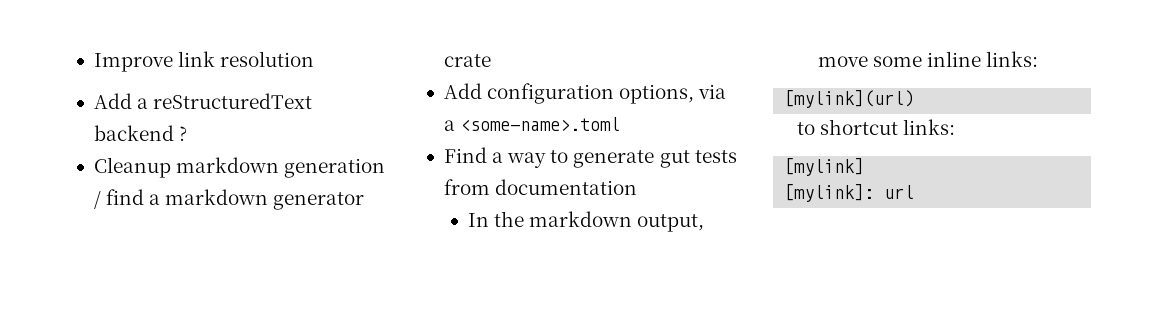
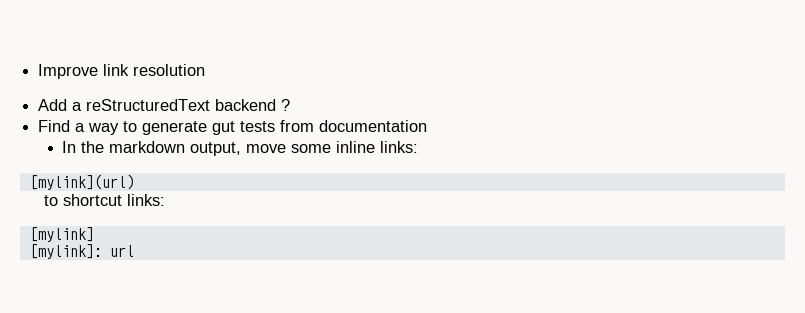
- Cleanup markdown generation / find a markdown generator crate
- Add configuration options, via a <some-name>.toml

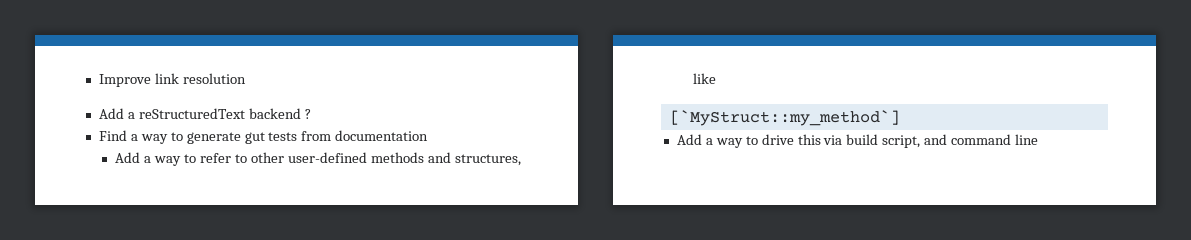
- In the markdown output, move some inline links:
- [mylink](url)
- to shortcut links:
- [mylink]
- [mylink]: url
+ Add a way to refer to other user-defined methods and structures, like
+ [`MyStruct::my_method`]
+ Add a way to drive this via build script, and command line

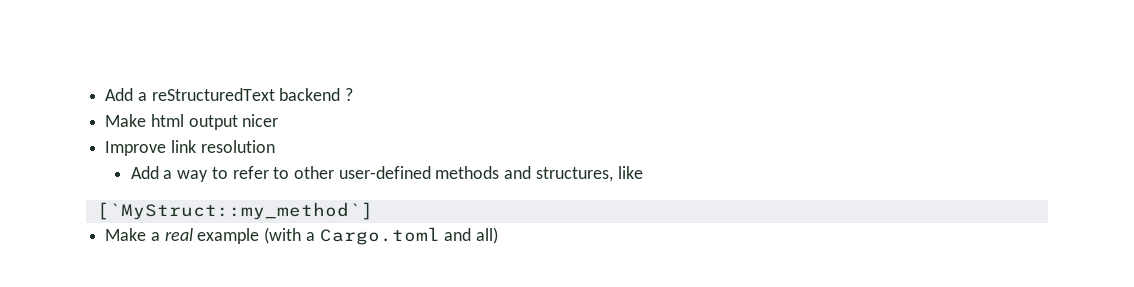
- Improve link resolution
- Find a way to generate gut tests from documentation
+ Make html output nicer
+ Improve link resolution
- Add a way to drive this via build script, and command line
+ Make a real example (with a Cargo.toml and all)

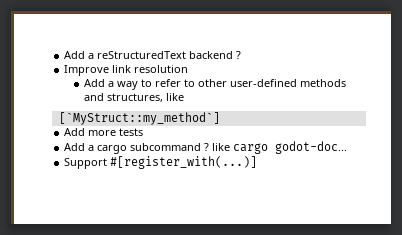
- Make html output nicer
- Make a real example (with a Cargo.toml and all)
+ Add more tests
+ Add a cargo subcommand ? like cargo godot-doc...
+ Support #[register_with(...)]

